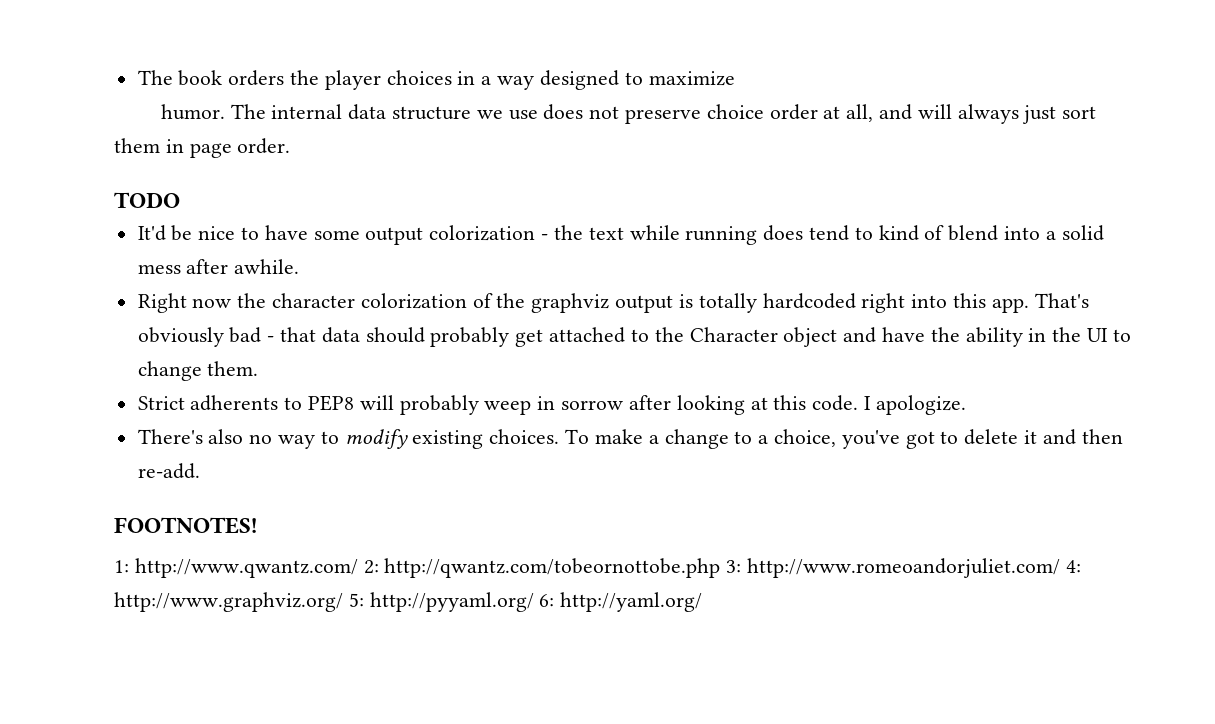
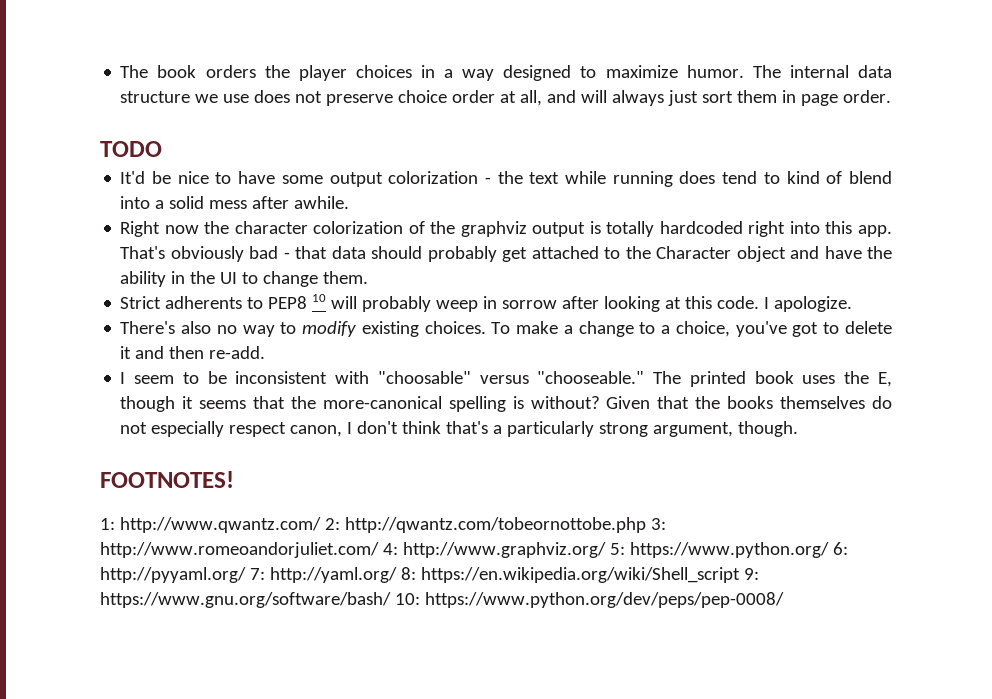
- The book orders the player choices in a way designed to maximize
- humor.
+ The book orders the player choices in a way designed to maximize humor.
- Strict adherents to PEP8 will probably weep in sorrow after looking at this code.
+ Strict adherents to PEP8 10 will probably weep in sorrow after looking at this code.
+ I seem to be inconsistent with "choosable" versus "chooseable." The printed book uses the E, though it seems that the more-canonical spelling is without? Given that the books themselves do not especially respect canon, I don't think that's a particularly strong argument, though.
- 1: http://www.qwantz.com/ 2: http://qwantz.com/tobeornottobe.php 3: http://www.romeoandorjuliet.com/ 4: http://www.graphviz.org/ 5: http://pyyaml.org/ 6: http://yaml.org/
+ 1: http://www.qwantz.com/ 2: http://qwantz.com/tobeornottobe.php 3: http://www.romeoandorjuliet.com/ 4: http://www.graphviz.org/ 5: https://www.python.org/ 6: http://pyyaml.org/ 7: http://yaml.org/ 8: https://en.wikipedia.org/wiki/Shell_script 9: https://www.gnu.org/software/bash/ 10: https://www.python.org/dev/peps/pep-0008/

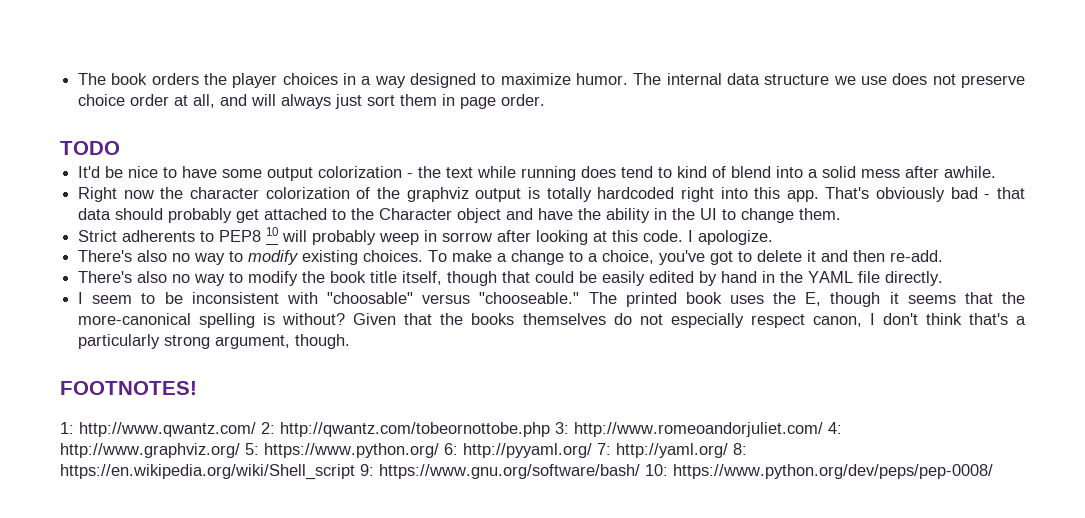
+ There's also no way to modify the book title itself, though that could be easily edited by hand in the YAML file directly.

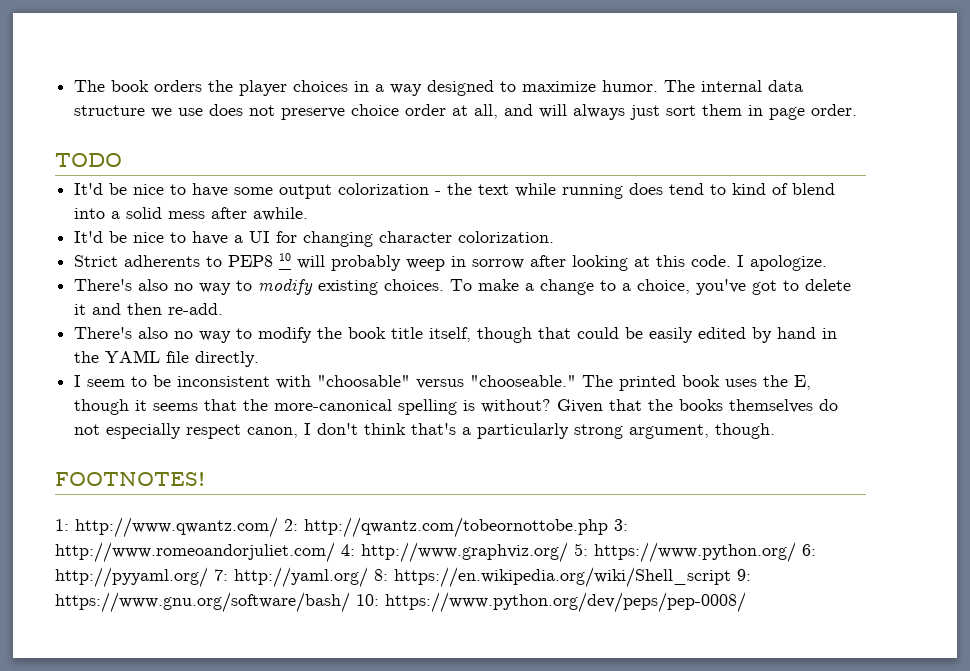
- Right now the character colorization of the graphviz output is totally hardcoded right into this app. That's obviously bad - that data should probably get attached to the Character object and have the ability in the UI to change them.
+ It'd be nice to have a UI for changing character colorization.

